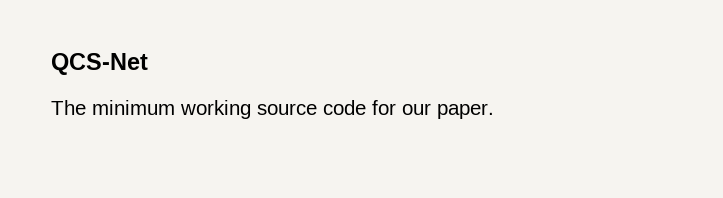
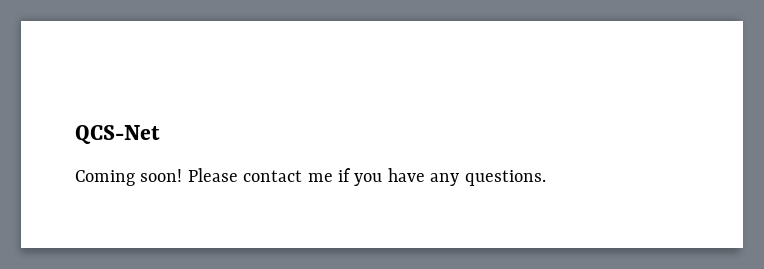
- The minimum working source code for our paper.
+ Coming soon! Please contact me if you have any questions.

